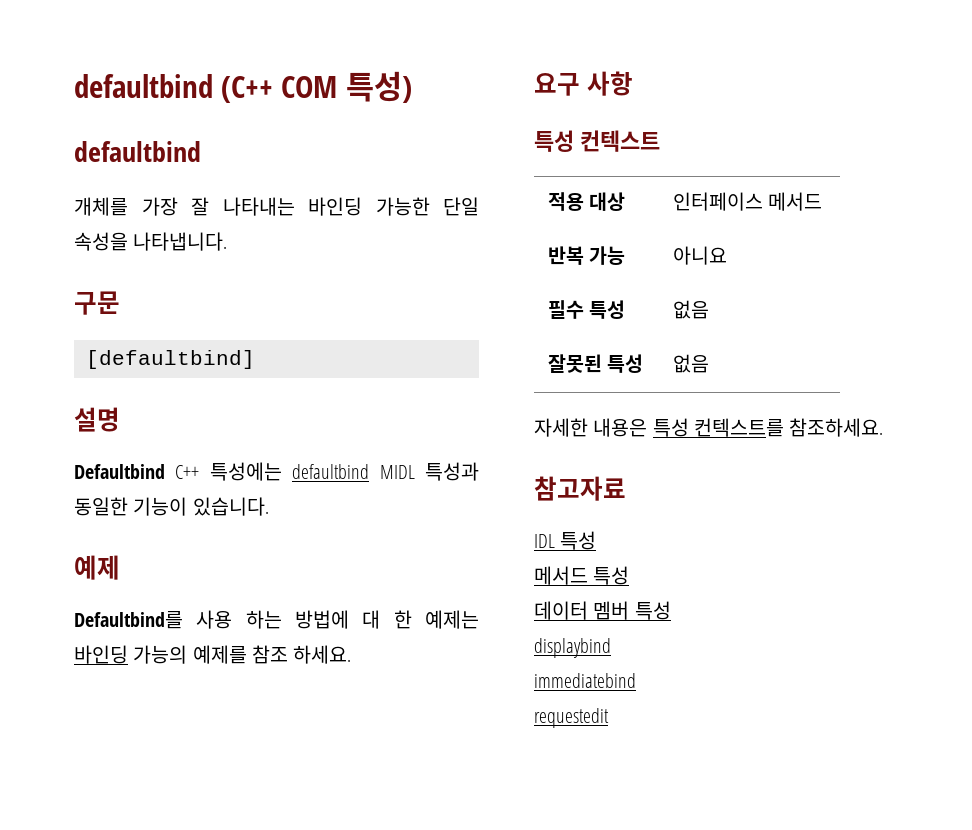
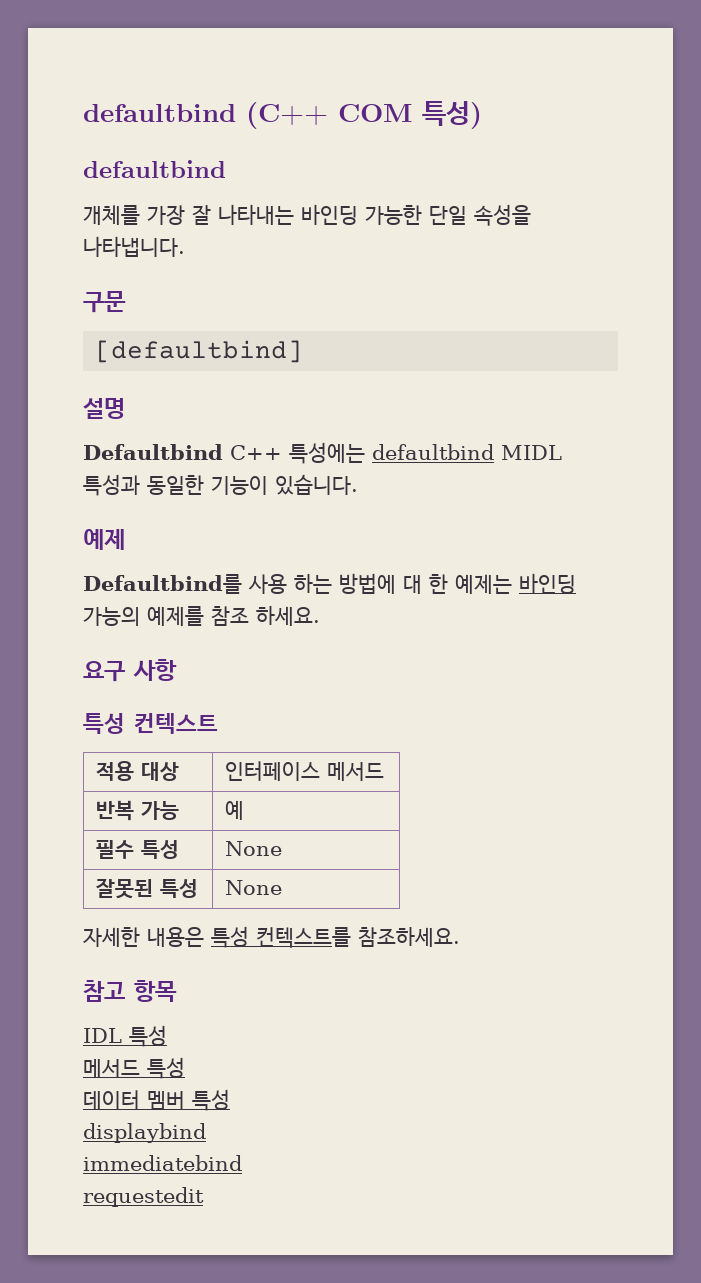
- 반복 가능 | 아니요
+ 반복 가능 | 예
- 필수 특성 | 없음
+ 필수 특성 | None
- 잘못된 특성 | 없음
+ 잘못된 특성 | None
- 참고자료
+ 참고 항목

